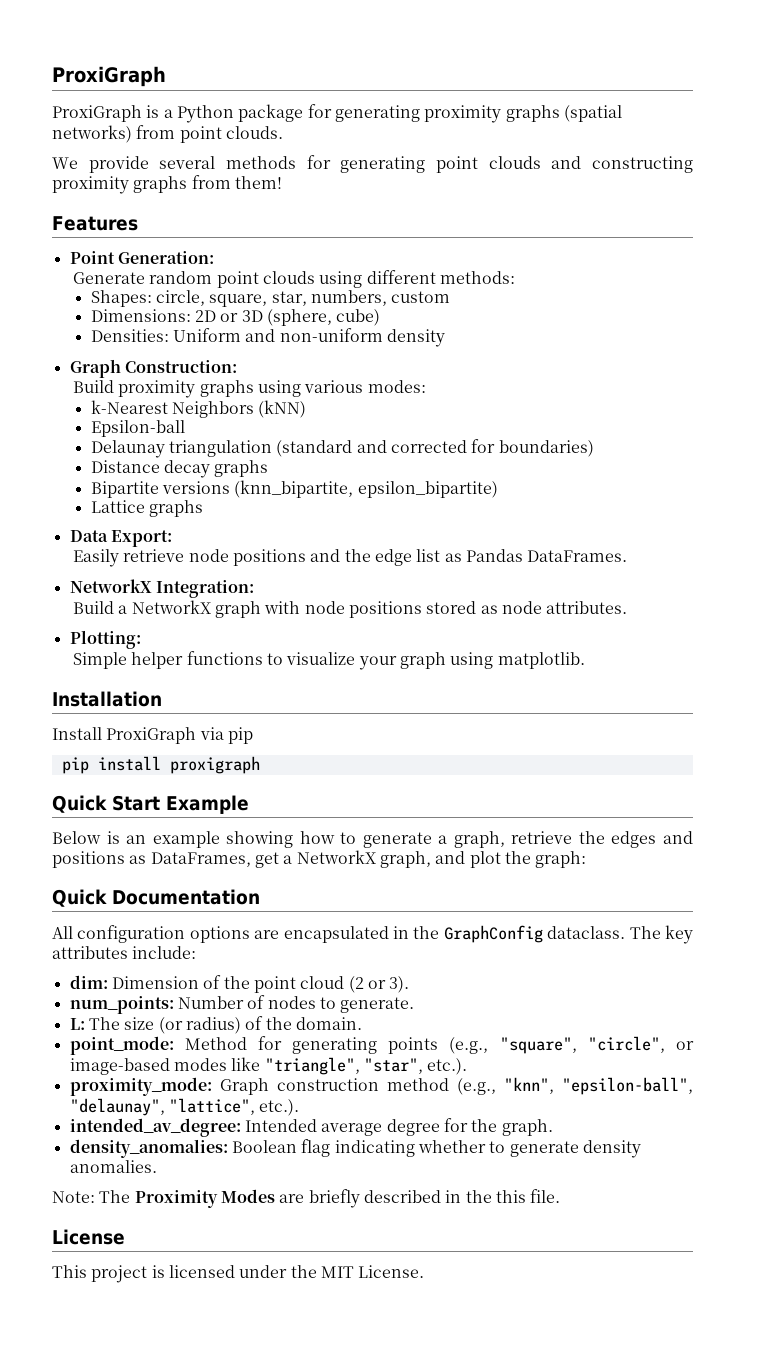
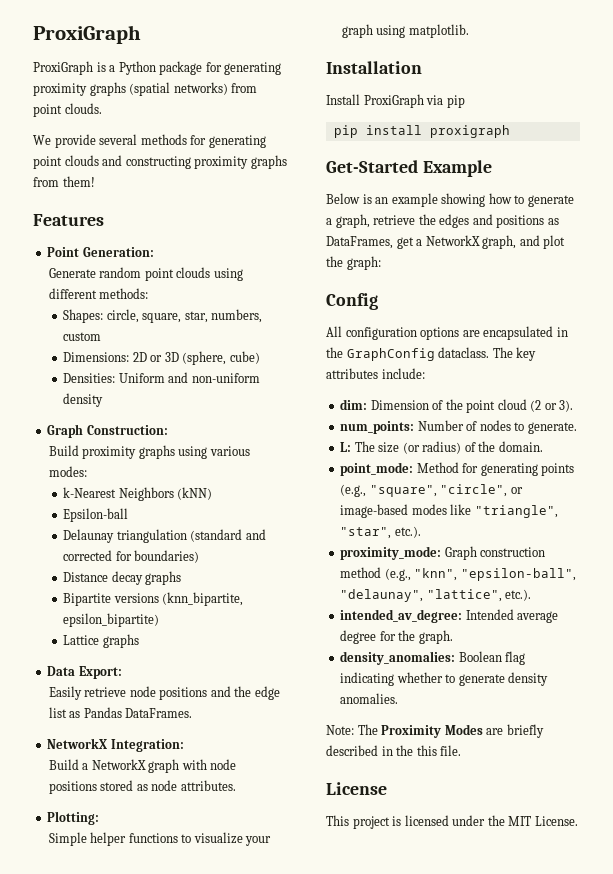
- Quick Start Example
+ Get-Started Example
- Quick Documentation
+ Config

